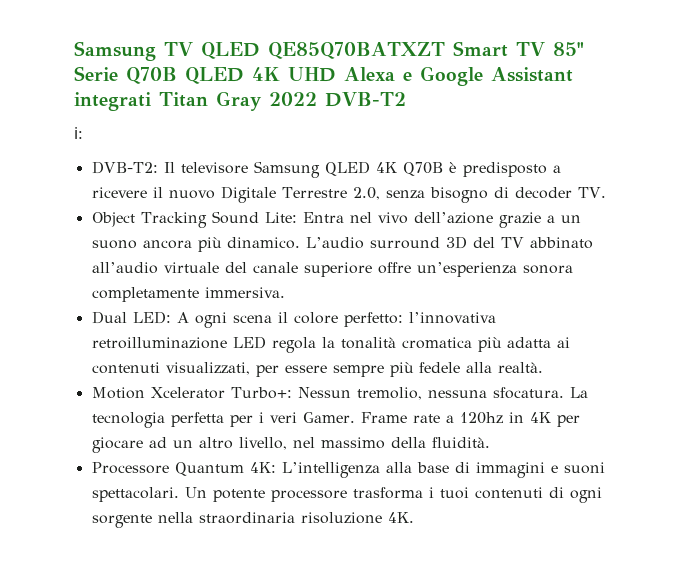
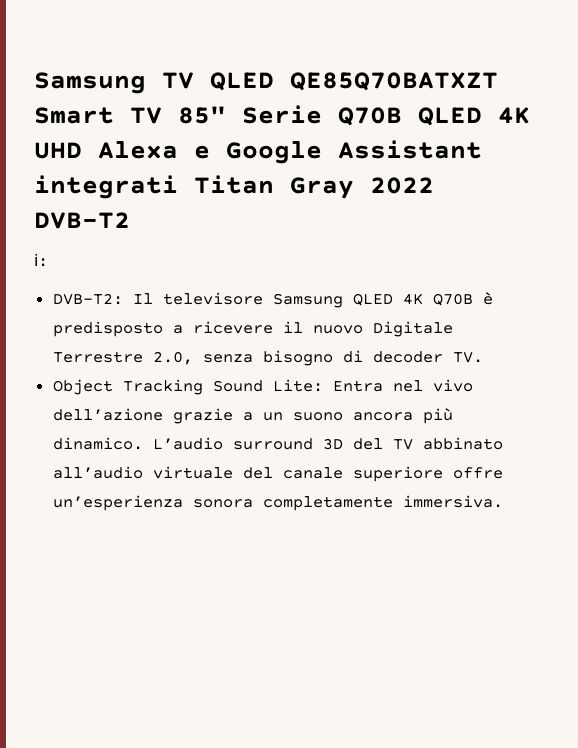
- Dual LED: A ogni scena il colore perfetto: l’innovativa retroilluminazione LED regola la tonalità cromatica più adatta ai contenuti visualizzati, per essere sempre più fedele alla realtà.
- Motion Xcelerator Turbo+: Nessun tremolio, nessuna sfocatura. La tecnologia perfetta per i veri Gamer. Frame rate a 120hz in 4K per giocare ad un altro livello, nel massimo della fluidità.
- Processore Quantum 4K: L’intelligenza alla base di immagini e suoni spettacolari. Un potente processore trasforma i tuoi contenuti di ogni sorgente nella straordinaria risoluzione 4K.

